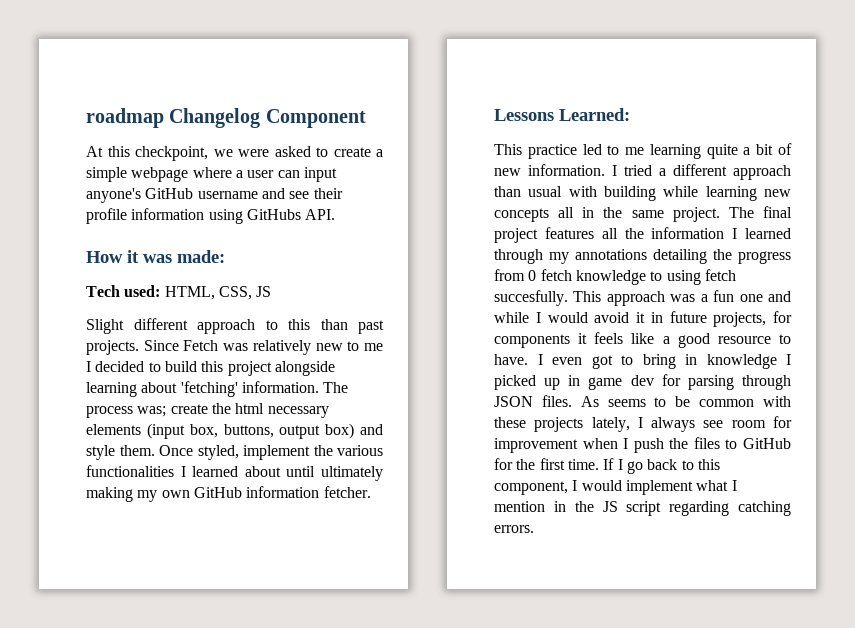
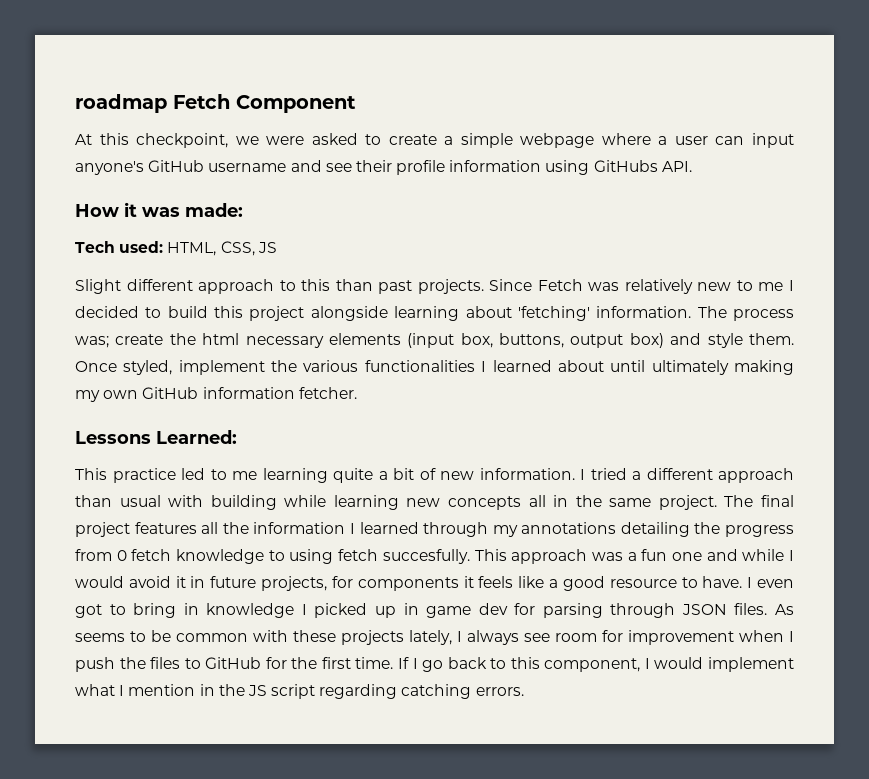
- roadmap Changelog Component
+ roadmap Fetch Component

